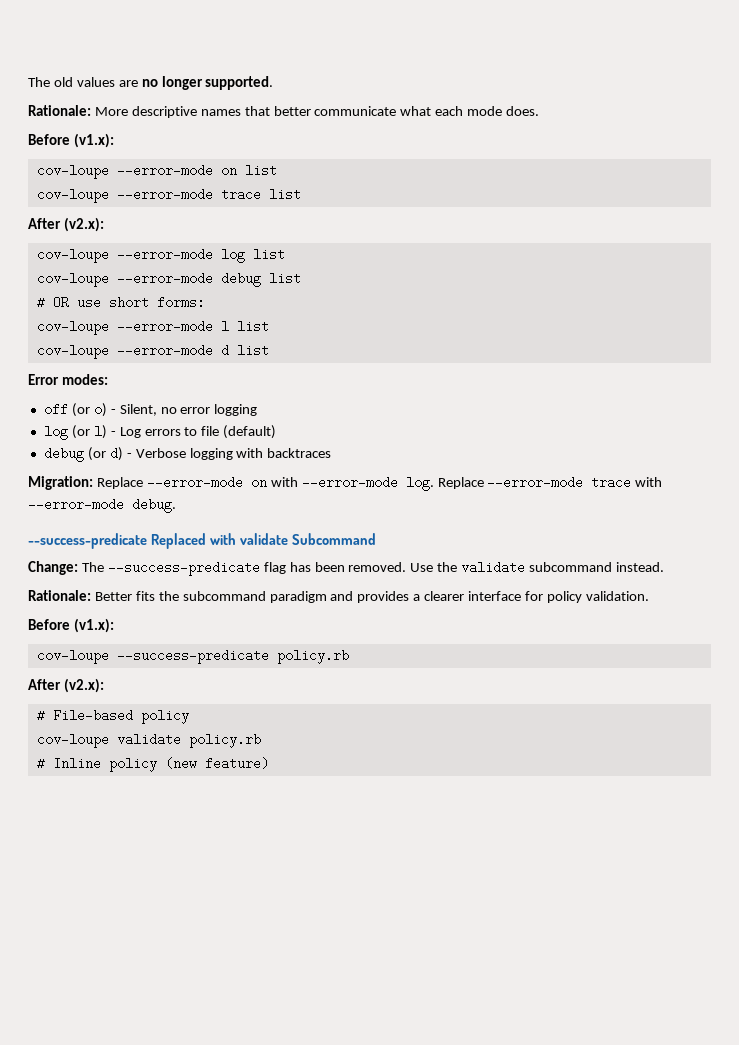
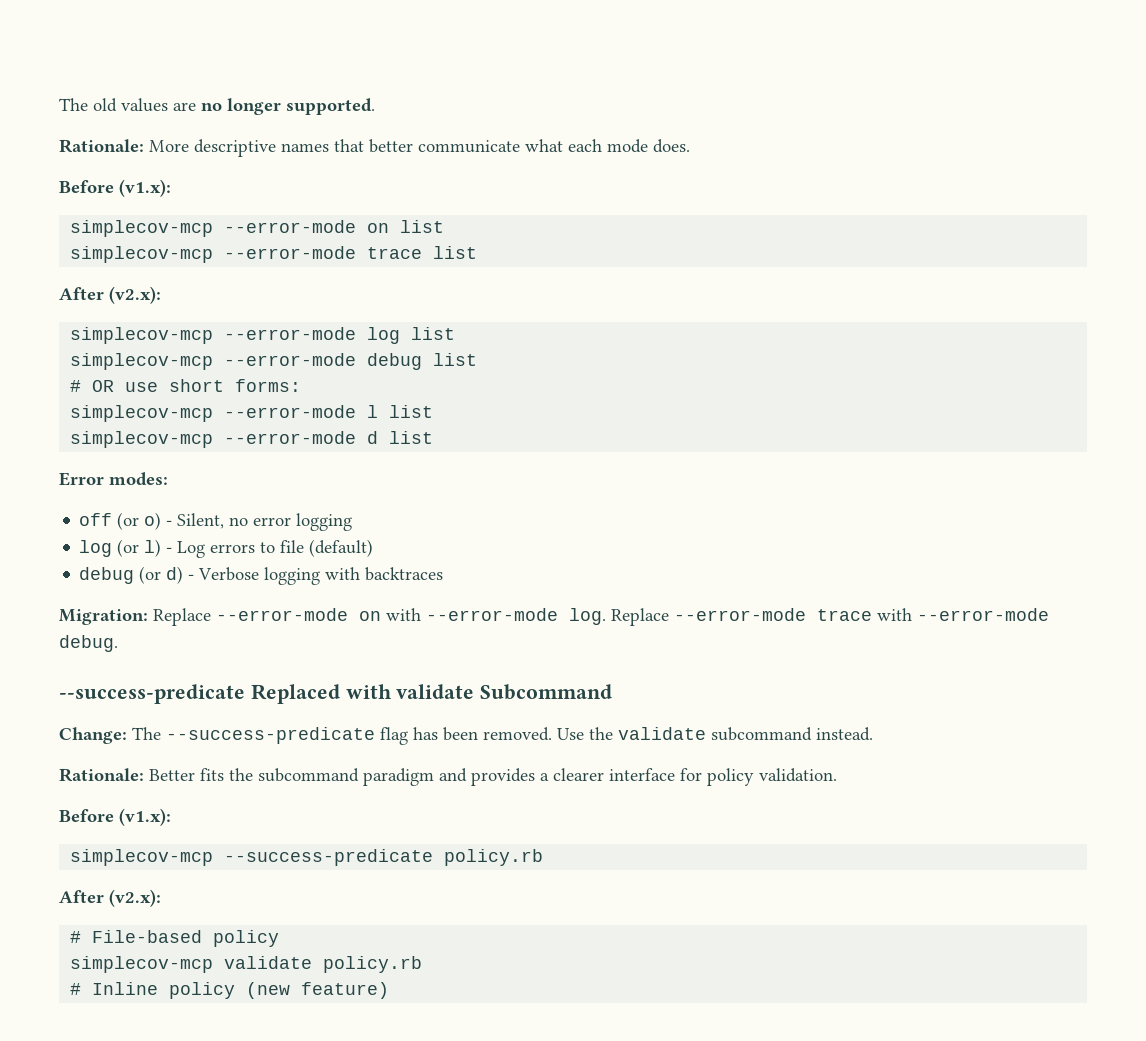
- cov-loupe --error-mode on list
+ simplecov-mcp --error-mode on list
- cov-loupe --error-mode trace list
+ simplecov-mcp --error-mode trace list
- cov-loupe --error-mode log list
+ simplecov-mcp --error-mode log list
- cov-loupe --error-mode debug list
+ simplecov-mcp --error-mode debug list
- cov-loupe --error-mode l list
+ simplecov-mcp --error-mode l list
- cov-loupe --error-mode d list
+ simplecov-mcp --error-mode d list
- cov-loupe --success-predicate policy.rb
+ simplecov-mcp --success-predicate policy.rb
- cov-loupe validate policy.rb
+ simplecov-mcp validate policy.rb

